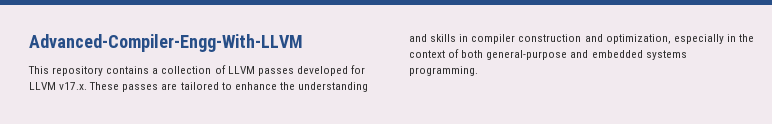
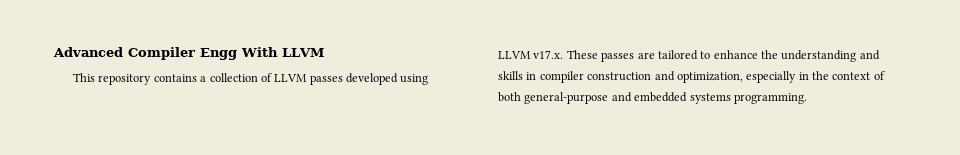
- Advanced-Compiler-Engg-With-LLVM
+ Advanced Compiler Engg With LLVM
- This repository contains a collection of LLVM passes developed for LLVM v17.x. These passes are tailored to enhance the understanding and skills in compiler construction and optimization, especially in the context of both general-purpose and embedded systems programming.
+ This repository contains a collection of LLVM passes developed using LLVM v17.x. These passes are tailored to enhance the understanding and skills in compiler construction and optimization, especially in the context of both general-purpose and embedded systems programming.

